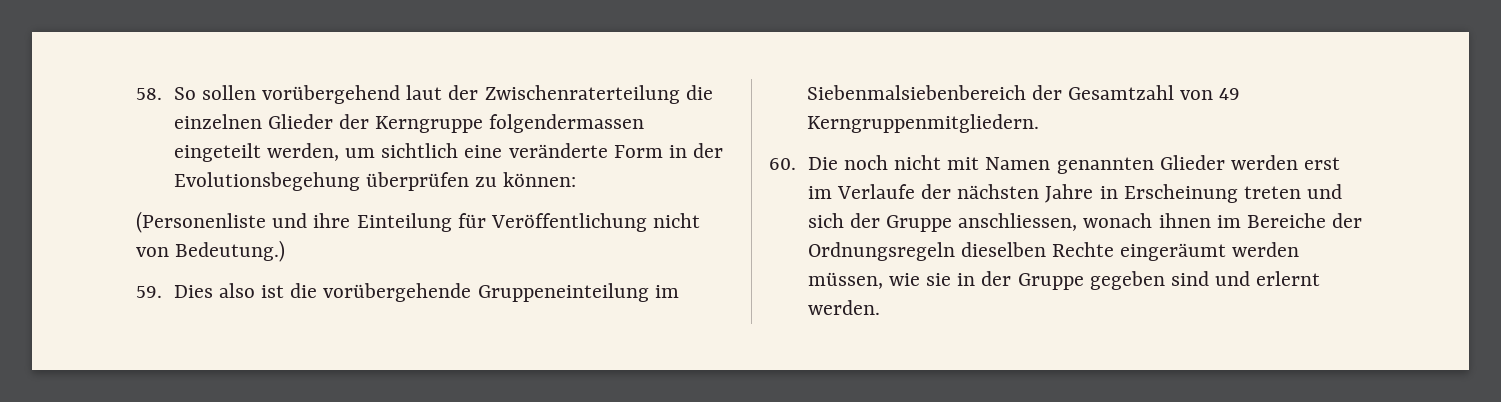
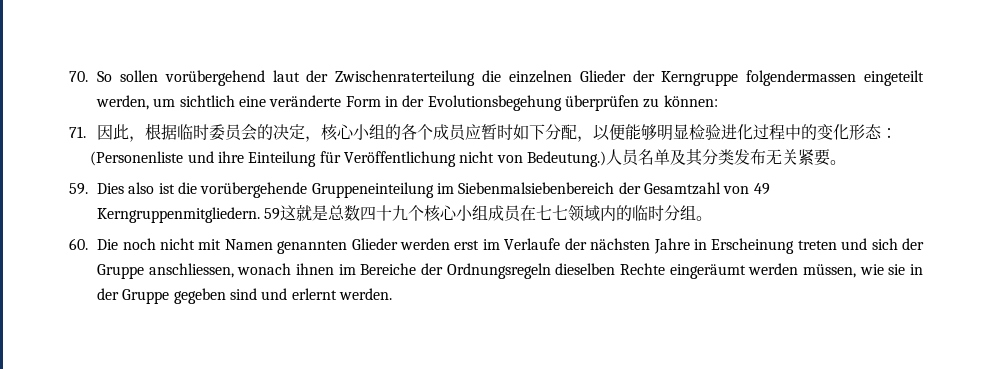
- 58. So sollen vorübergehend laut der Zwischenraterteilung die einzelnen Glieder der Kerngruppe folgendermassen eingeteilt werden, um sichtlich eine veränderte Form in der Evolutionsbegehung überprüfen zu können:
+ 70. So sollen vorübergehend laut der Zwischenraterteilung die einzelnen Glieder der Kerngruppe folgendermassen eingeteilt werden, um sichtlich eine veränderte Form in der Evolutionsbegehung überprüfen zu können:
+ 71.因此，根据临时委员会的决定，核心小组的各个成员应暂时如下分配，以便能够明显检验进化过程中的变化形态：
+ 人员名单及其分类发布无关紧要。
+ 59这就是总数四十九个核心小组成员在七七领域内的临时分组。

